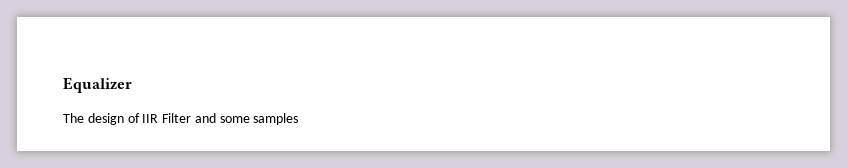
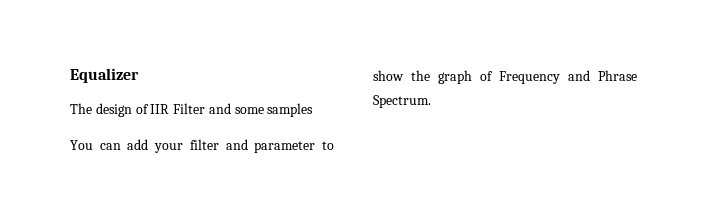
+ You can add your filter and parameter to show the graph of Frequency and Phrase Spectrum.

